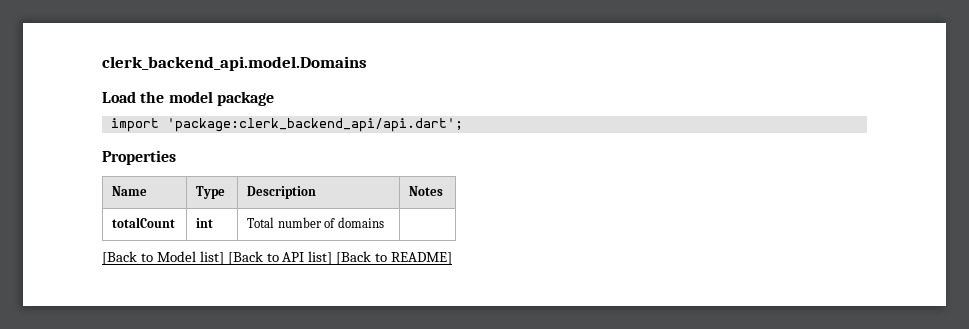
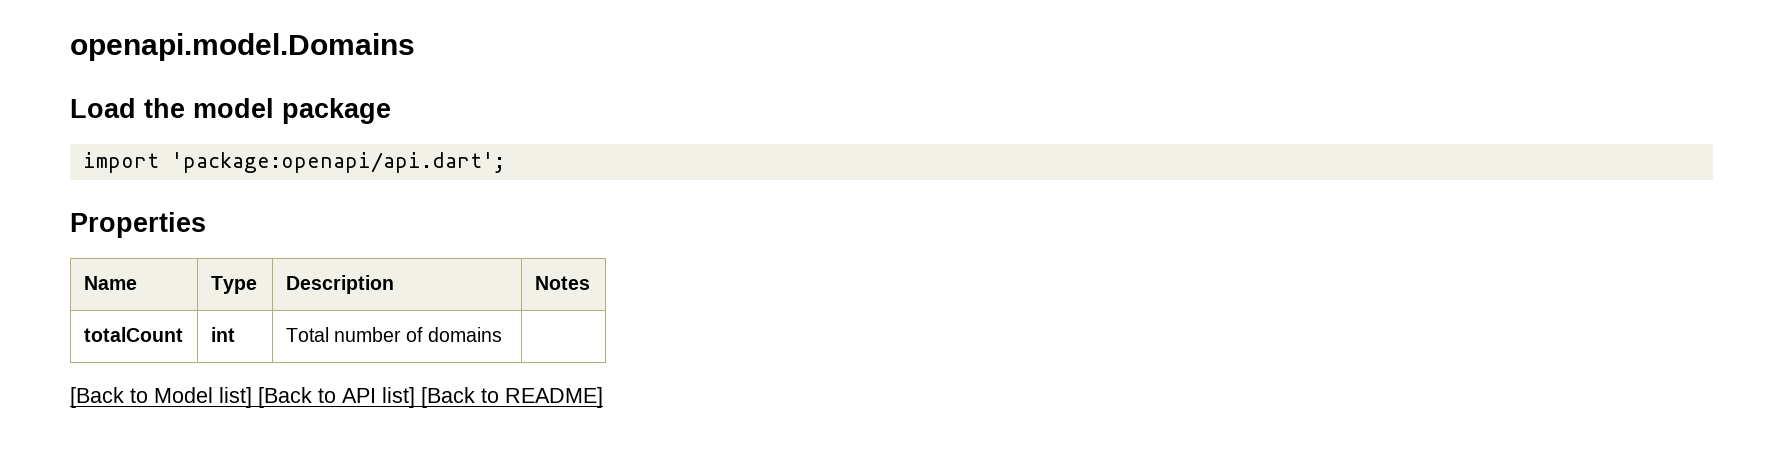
- clerk_backend_api.model.Domains
+ openapi.model.Domains
- import 'package:clerk_backend_api/api.dart';
+ import 'package:openapi/api.dart';

